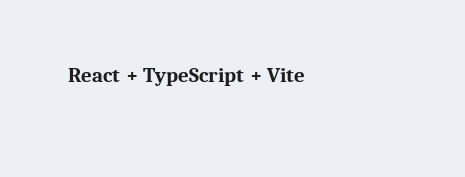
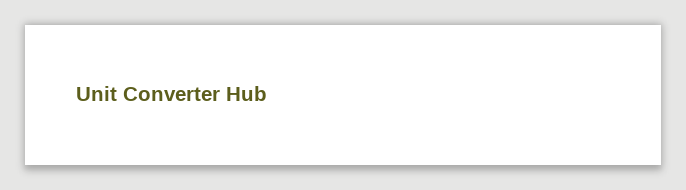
- React + TypeScript + Vite
+ Unit Converter Hub

